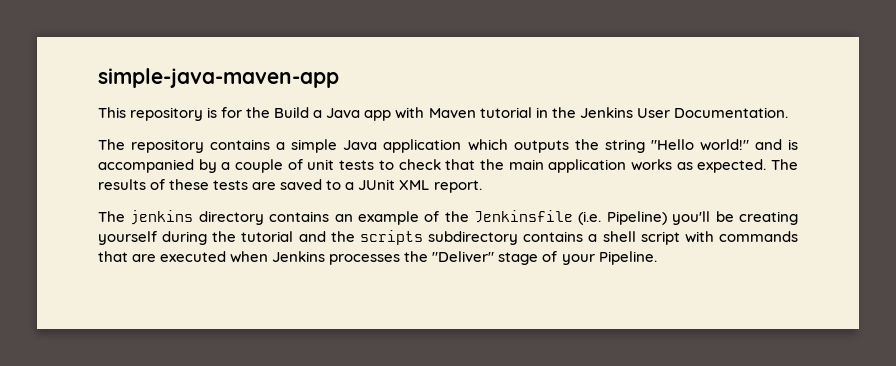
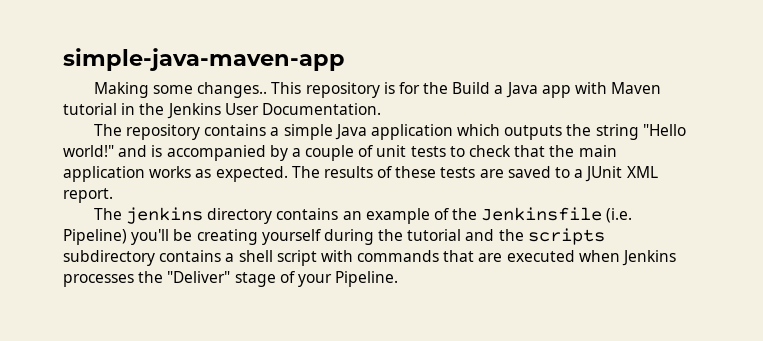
+ Making some changes..

